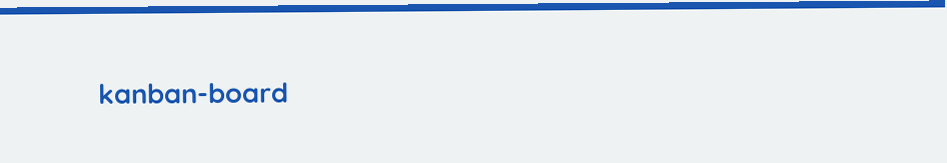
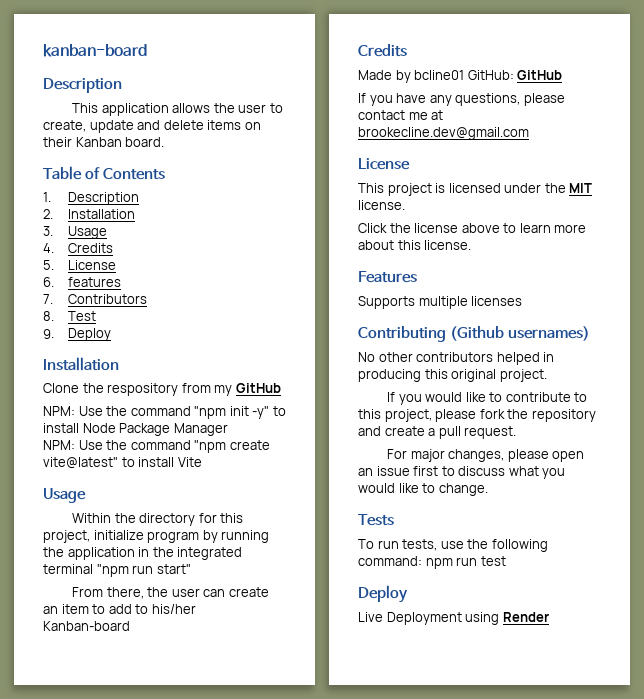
  kanban-board
+ Description
+ This application allows the user to create, update and delete items on their Kanban board.
+ Table of Contents
+ 1. Description
+ 2. Installation
+ 3. Usage
+ 4. Credits
+ 5. License
+ 6. features
+ 7. Contributors
+ 8. Test
+ 9. Deploy
+ Installation
+ Clone the respository from my GitHub
+ NPM: Use the command "npm init -y" to install Node Package Manager
+ NPM: Use the command "npm create vite@latest" to install Vite
+ Usage
+ Within the directory for this project, initialize program by running the application in the integrated terminal "npm run start"
+ From there, the user can create an item to add to his/her Kanban-board
+ Credits
+ Made by bcline01 GitHub: GitHub
+ If you have any questions, please contact me at brookecline.dev@gmail.com
+ License
+ This project is licensed under the MIT license.
+ Click the license above to learn more about this license.
+ Features
+ Supports multiple licenses
+ Contributing (Github usernames)
+ No other contributors helped in producing this original project.
+ If you would like to contribute to this project, please fork the repository and create a pull request.
+ For major changes, please open an issue first to discuss what you would like to change.
+ Tests
+ To run tests, use the following command: npm run test
+ Deploy
+ Live Deployment using Render

